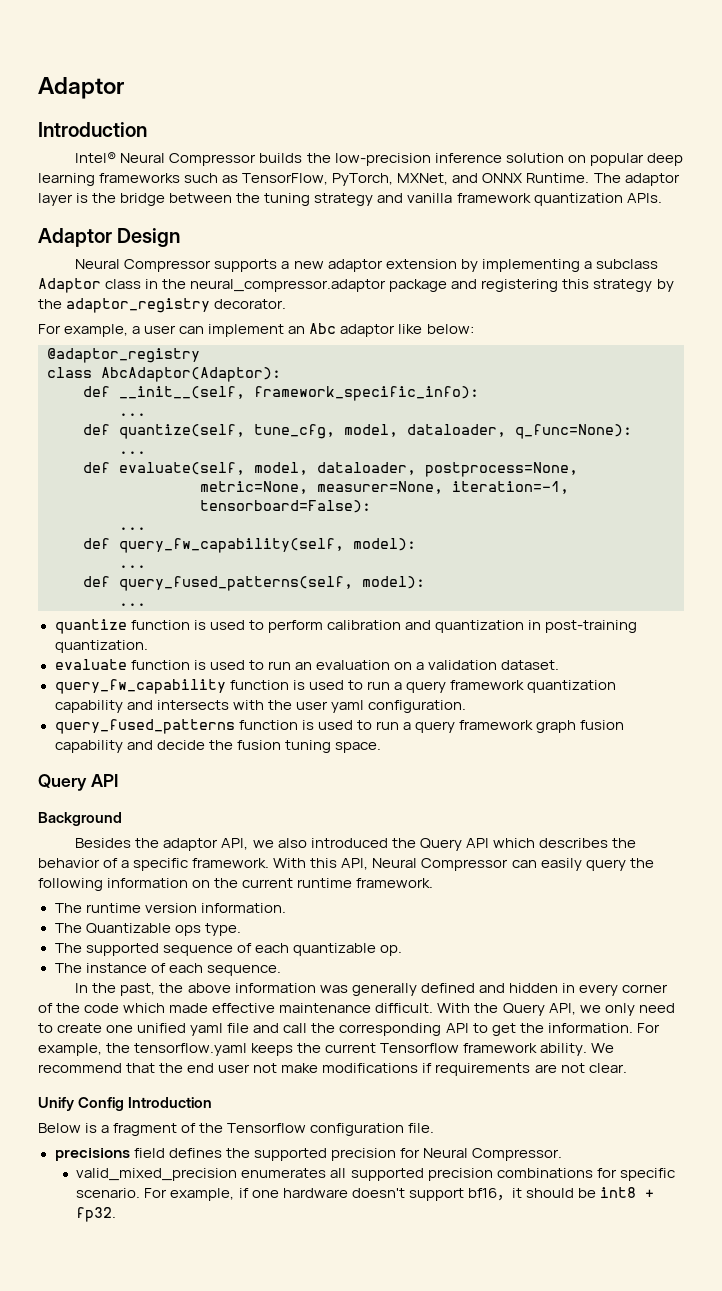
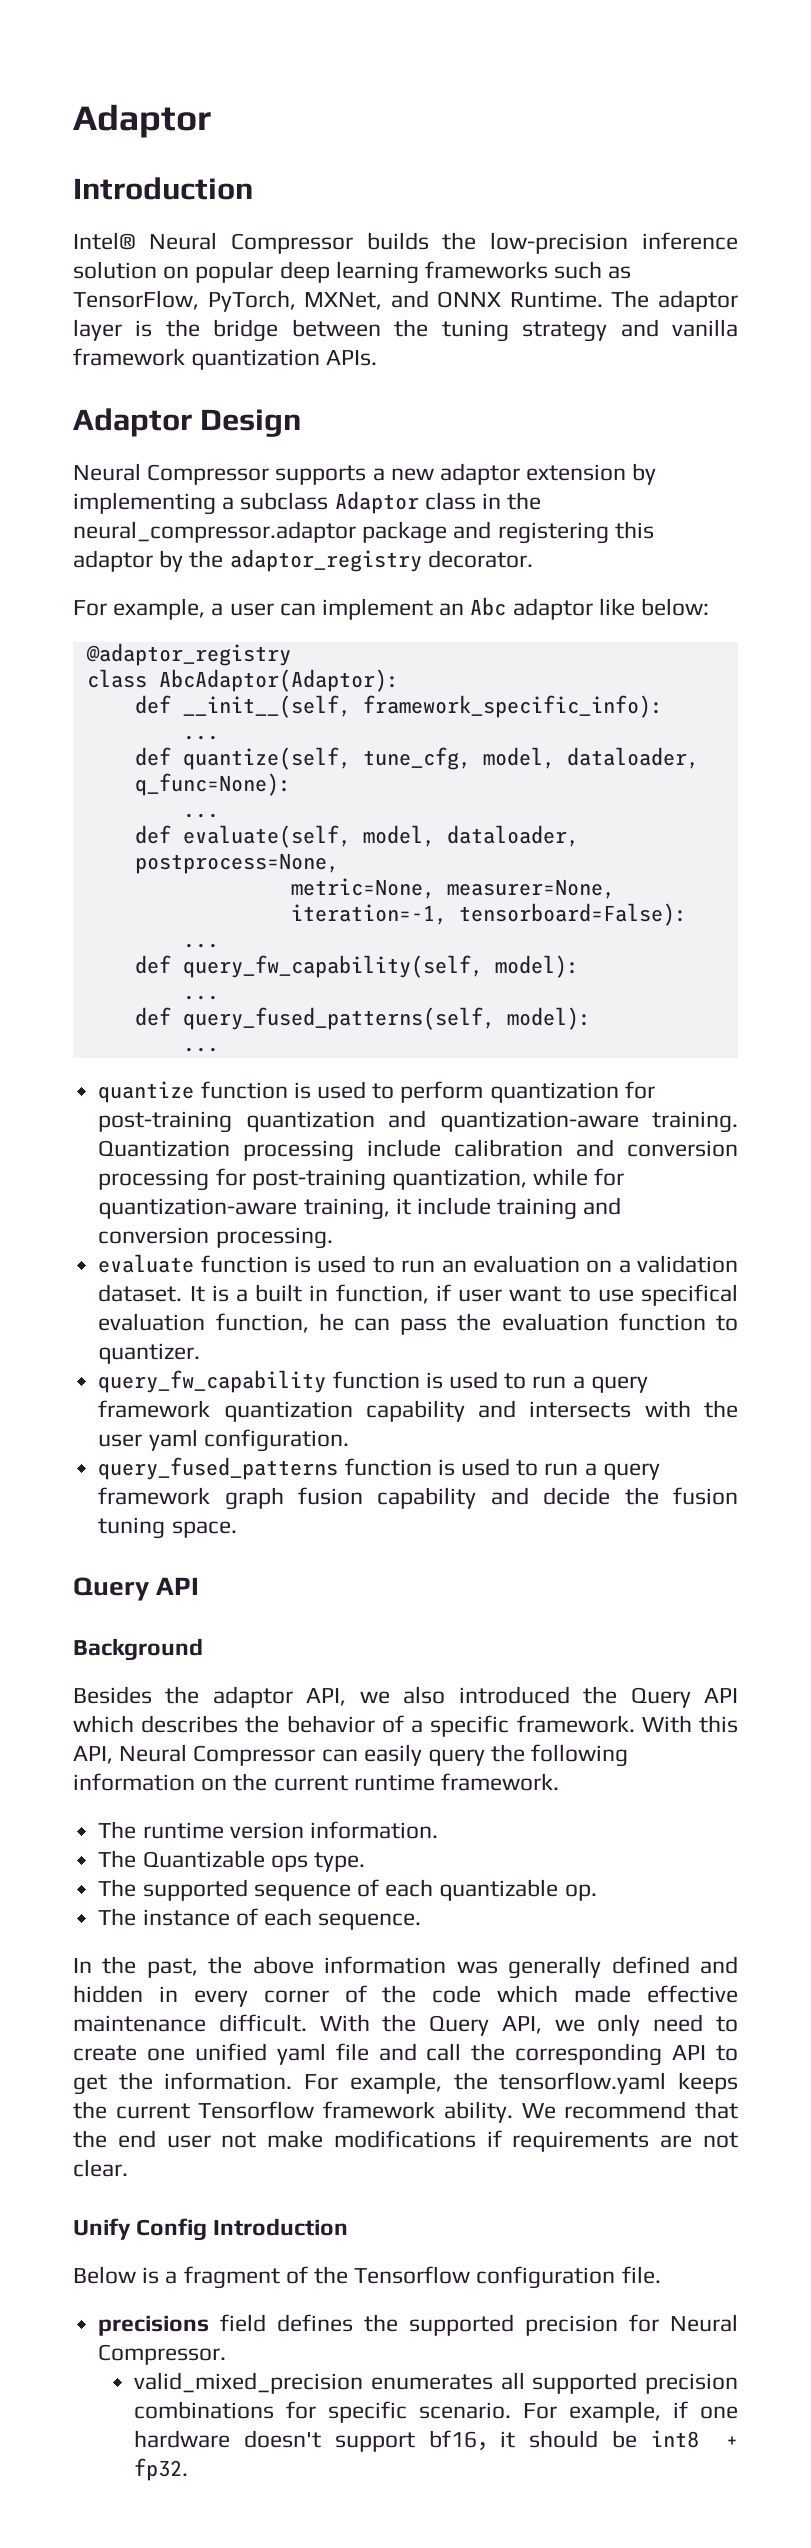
- Neural Compressor supports a new adaptor extension by implementing a subclass Adaptor class in the neural_compressor.adaptor package and registering this strategy by the adaptor_registry decorator.
+ Neural Compressor supports a new adaptor extension by implementing a subclass Adaptor class in the neural_compressor.adaptor package and registering this adaptor by the adaptor_registry decorator.
- quantize function is used to perform calibration and quantization in post-training quantization.
+ quantize function is used to perform quantization for post-training quantization and quantization-aware training. Quantization processing include calibration and conversion processing for post-training quantization, while for quantization-aware training, it include training and conversion processing.
+ It is a built in function, if user want to use specifical evaluation function, he can pass the evaluation function to quantizer.

